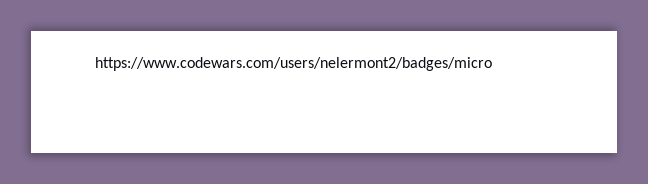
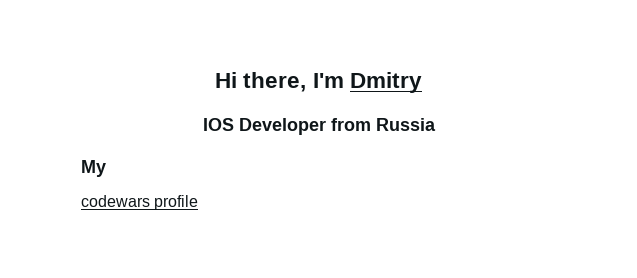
- https://www.codewars.com/users/nelermont2/badges/micro
+ Hi there, I'm Dmitry
+ IOS Developer from Russia
+ My
+ codewars profile

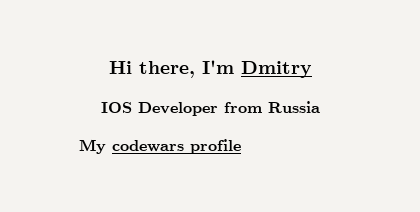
- My
- codewars profile
+ My codewars profile

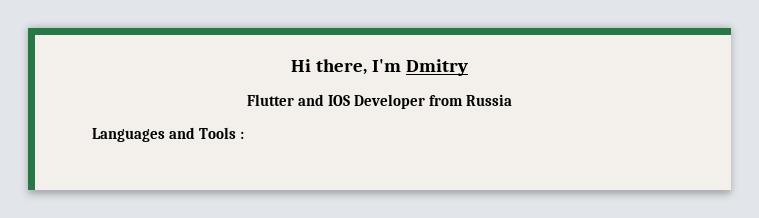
- IOS Developer from Russia
+ Flutter and IOS Developer from Russia
- My codewars profile
+ Languages and Tools :

